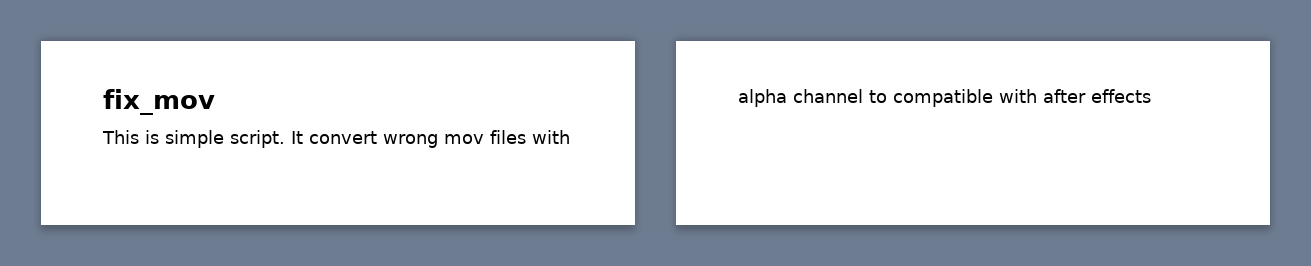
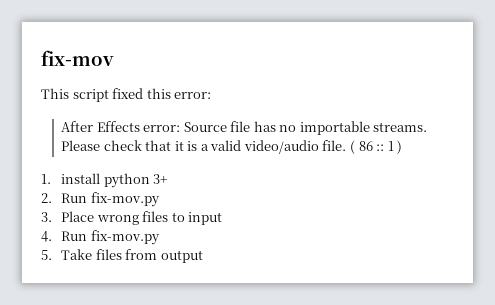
- fix_mov
+ fix-mov
- This is simple script. It convert wrong mov files with alpha channel to compatible with after effects
+ This script fixed this error:
+ After Effects error: Source file has no importable streams. Please check that it is a valid video/audio file. ( 86 :: 1 )
+ 1. install python 3+
+ 2. Run fix-mov.py
+ 3. Place wrong files to input
+ 4. Run fix-mov.py
+ 5. Take files from output

